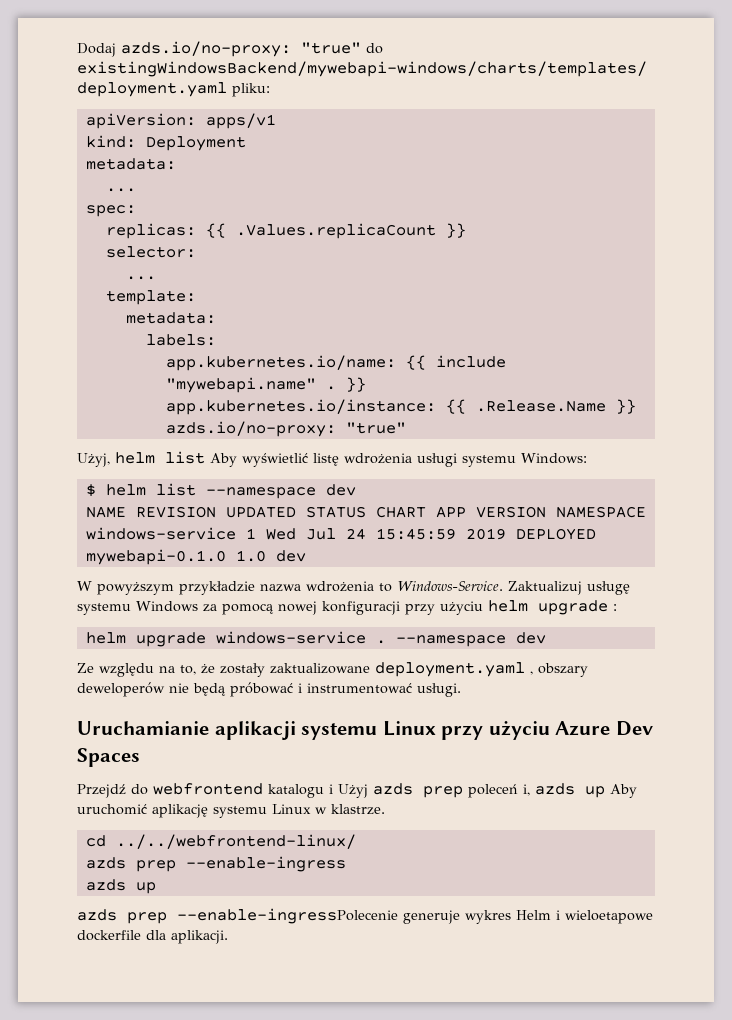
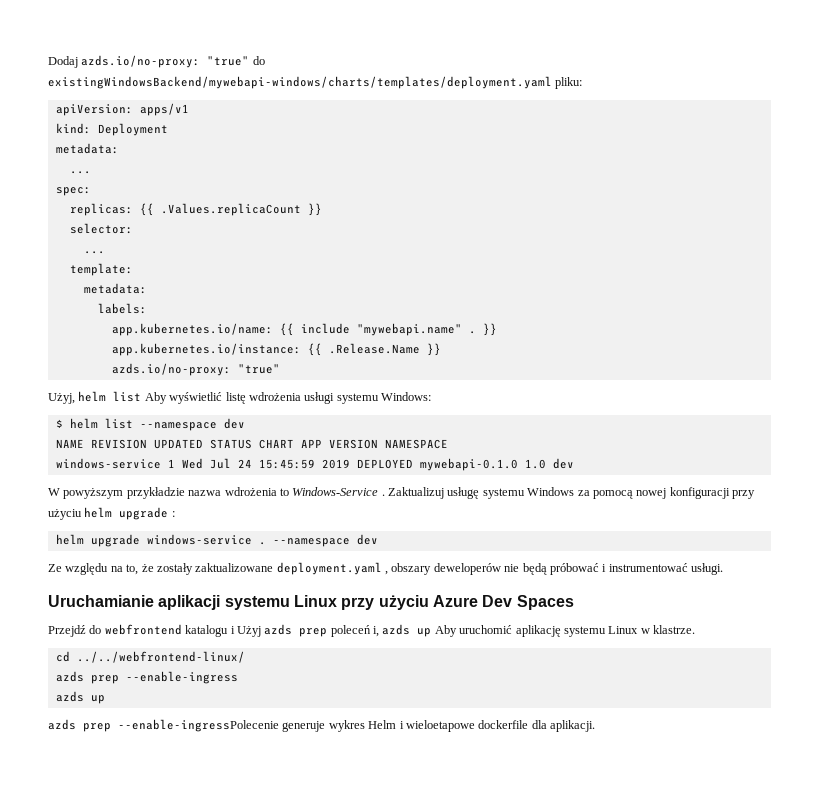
- W powyższym przykładzie nazwa wdrożenia to Windows-Service.
+ W powyższym przykładzie nazwa wdrożenia to Windows-Service .

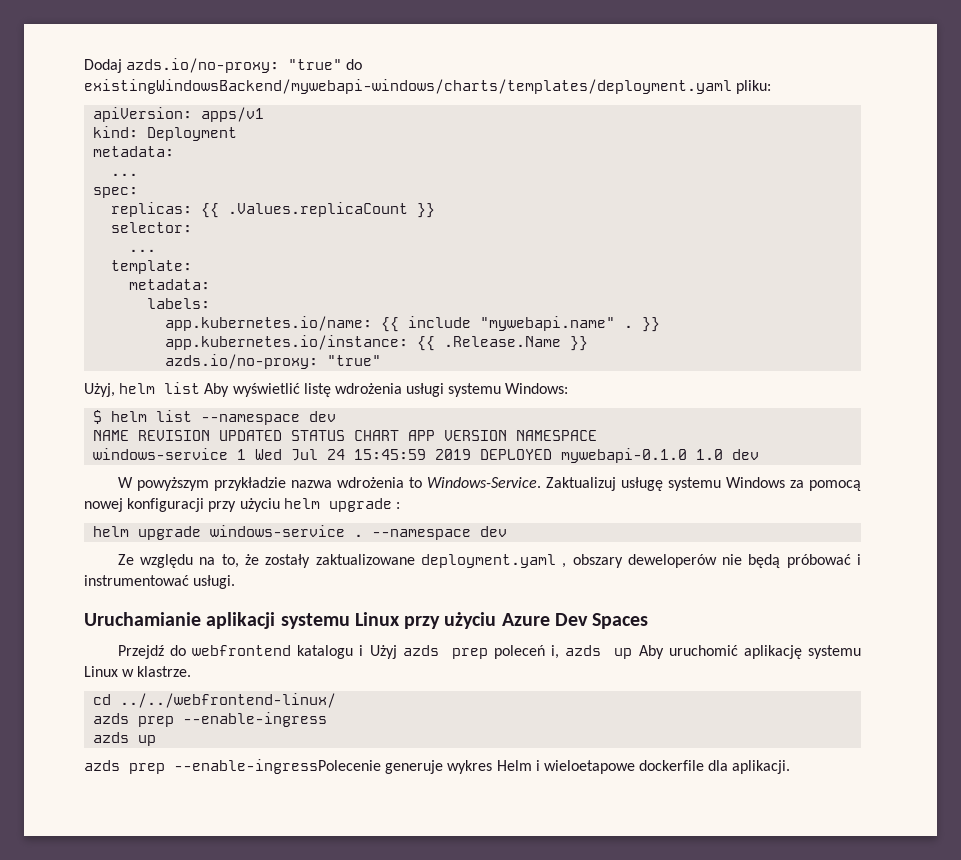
- W powyższym przykładzie nazwa wdrożenia to Windows-Service .
+ W powyższym przykładzie nazwa wdrożenia to Windows-Service.

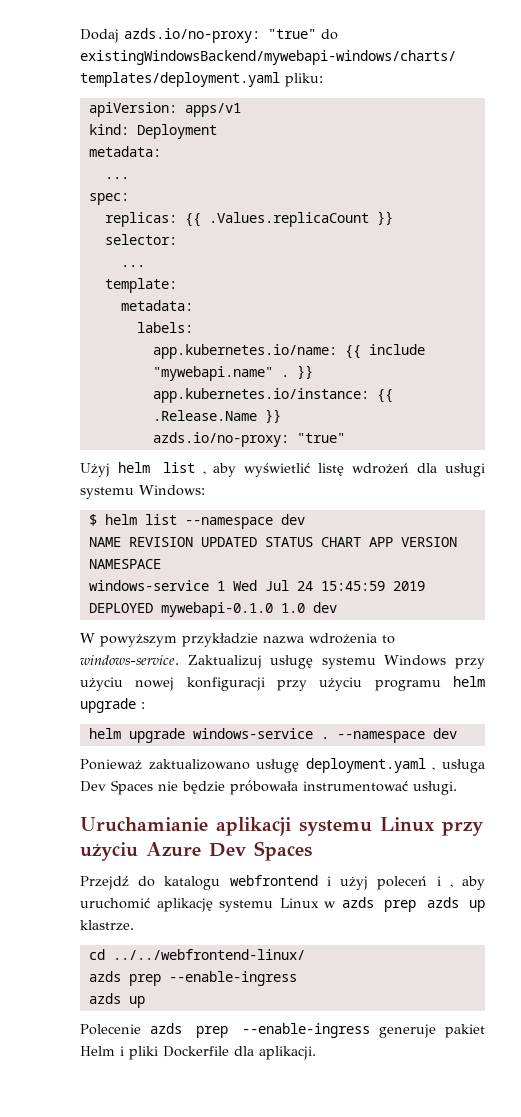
- Użyj, helm list Aby wyświetlić listę wdrożenia usługi systemu Windows:
+ Użyj helm list , aby wyświetlić listę wdrożeń dla usługi systemu Windows:
- W powyższym przykładzie nazwa wdrożenia to Windows-Service.
+ W powyższym przykładzie nazwa wdrożenia to windows-service.
- Zaktualizuj usługę systemu Windows za pomocą nowej konfiguracji przy użyciu helm upgrade :
+ Zaktualizuj usługę systemu Windows przy użyciu nowej konfiguracji przy użyciu programu helm upgrade :
- Ze względu na to, że zostały zaktualizowane deployment.yaml , obszary deweloperów nie będą próbować i instrumentować usługi.
+ Ponieważ zaktualizowano usługę deployment.yaml , usługa Dev Spaces nie będzie próbowała instrumentować usługi.
- Przejdź do webfrontend katalogu i Użyj azds prep poleceń i, azds up Aby uruchomić aplikację systemu Linux w klastrze.
+ Przejdź do katalogu webfrontend i użyj poleceń i , aby uruchomić aplikację systemu Linux w azds prep azds up klastrze.
- azds prep --enable-ingressPolecenie generuje wykres Helm i wieloetapowe dockerfile dla aplikacji.
+ Polecenie azds prep --enable-ingress generuje pakiet Helm i pliki Dockerfile dla aplikacji.

